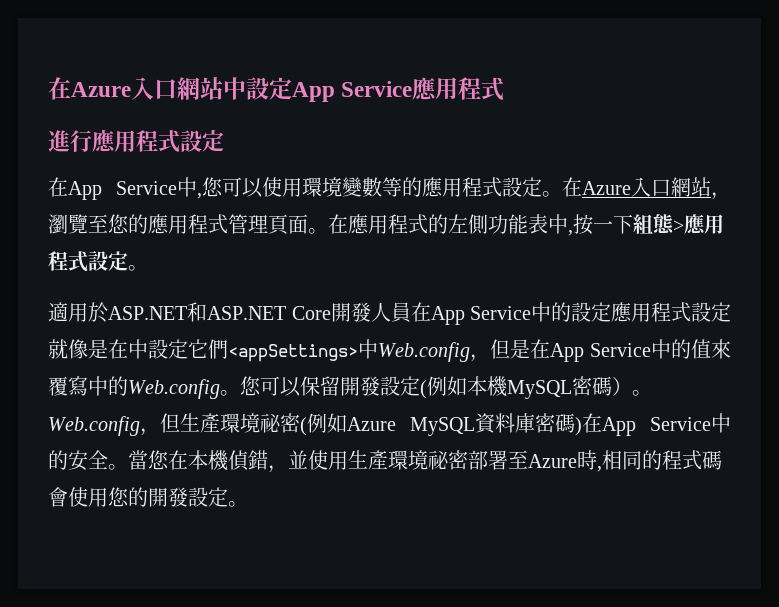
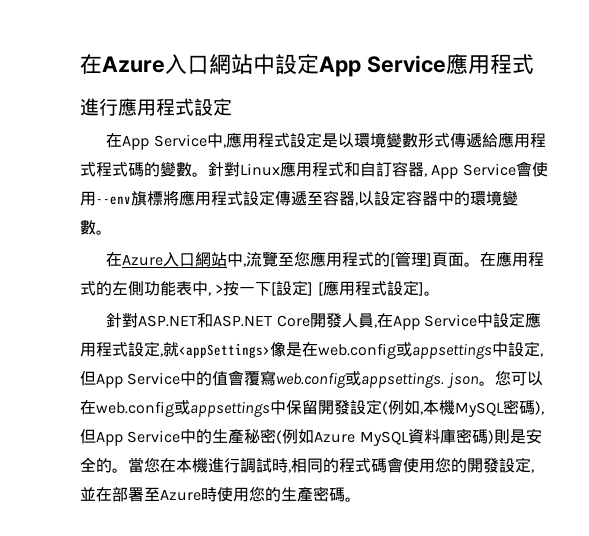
- 在App Service中,您可以使用環境變數等的應用程式設定。在Azure入口網站，瀏覽至您的應用程式管理頁面。
+ 在App Service中,應用程式設定是以環境變數形式傳遞給應用程式程式碼的變數。針對Linux應用程式和自訂容器, App Service會使用--env旗標將應用程式設定傳遞至容器,以設定容器中的環境變數。
+ 在Azure入口網站中,流覽至您應用程式的[管理]頁面。
- 在應用程式的左側功能表中,按一下組態>應用程式設定。
- 適用於ASP.NET和ASP.NET Core開發人員在App Service中的設定應用程式設定就像是在中設定它們<appSettings>中Web.config，但是在App Service中的值來覆寫中的Web.config。您可以保留開發設定(例如本機MySQL密碼）。Web.config，但生產環境祕密(例如Azure MySQL資料庫密碼)在App Service中的安全。當您在本機偵錯，並使用生產環境祕密部署至Azure時,相同的程式碼會使用您的開發設定。
+ 在應用程式的左側功能表中, >按一下[設定] [應用程式設定]。
+ 針對ASP.NET和ASP.NET Core開發人員,在App Service中設定應用程式設定,就<appSettings>像是在web.config或appsettings中設定,但App Service中的值會覆寫web.config或appsettings. json。您可以在web.config或appsettings中保留開發設定(例如,本機MySQL密碼),但App Service中的生產秘密(例如Azure MySQL資料庫密碼)則是安全的。當您在本機進行調試時,相同的程式碼會使用您的開發設定,並在部署至Azure時使用您的生產密碼。

